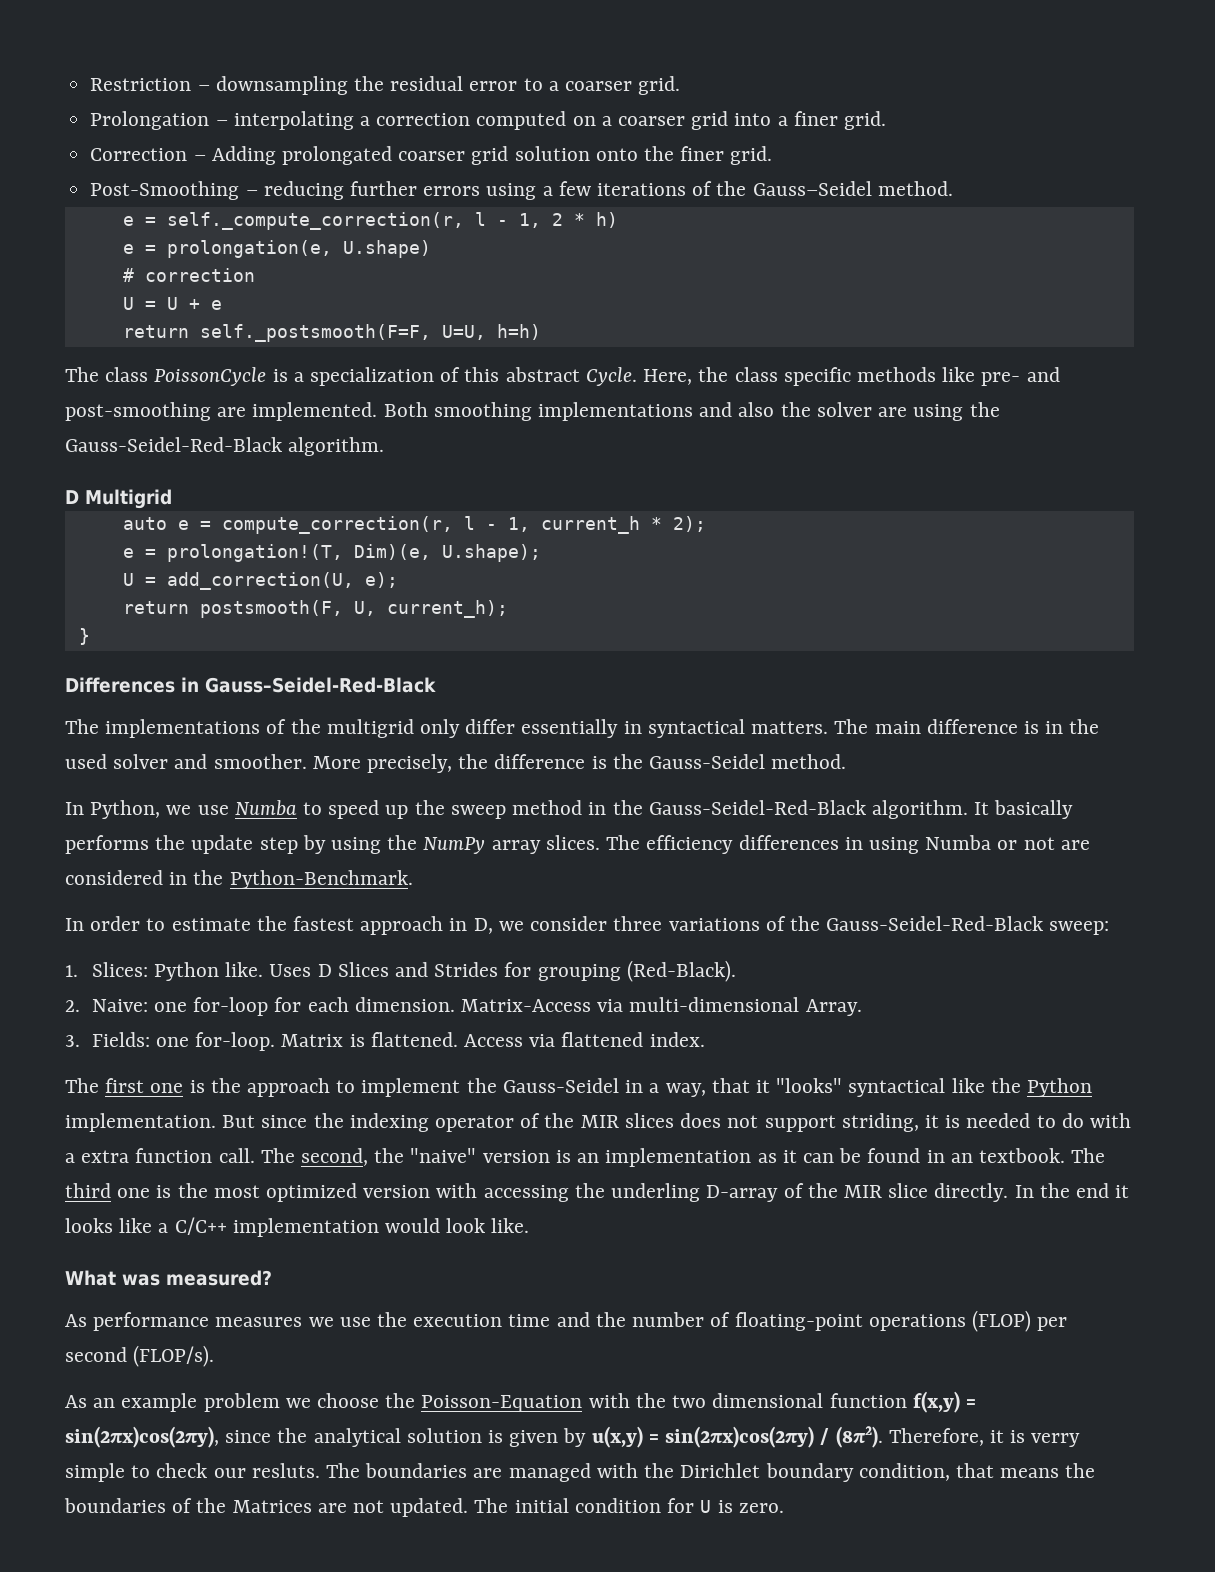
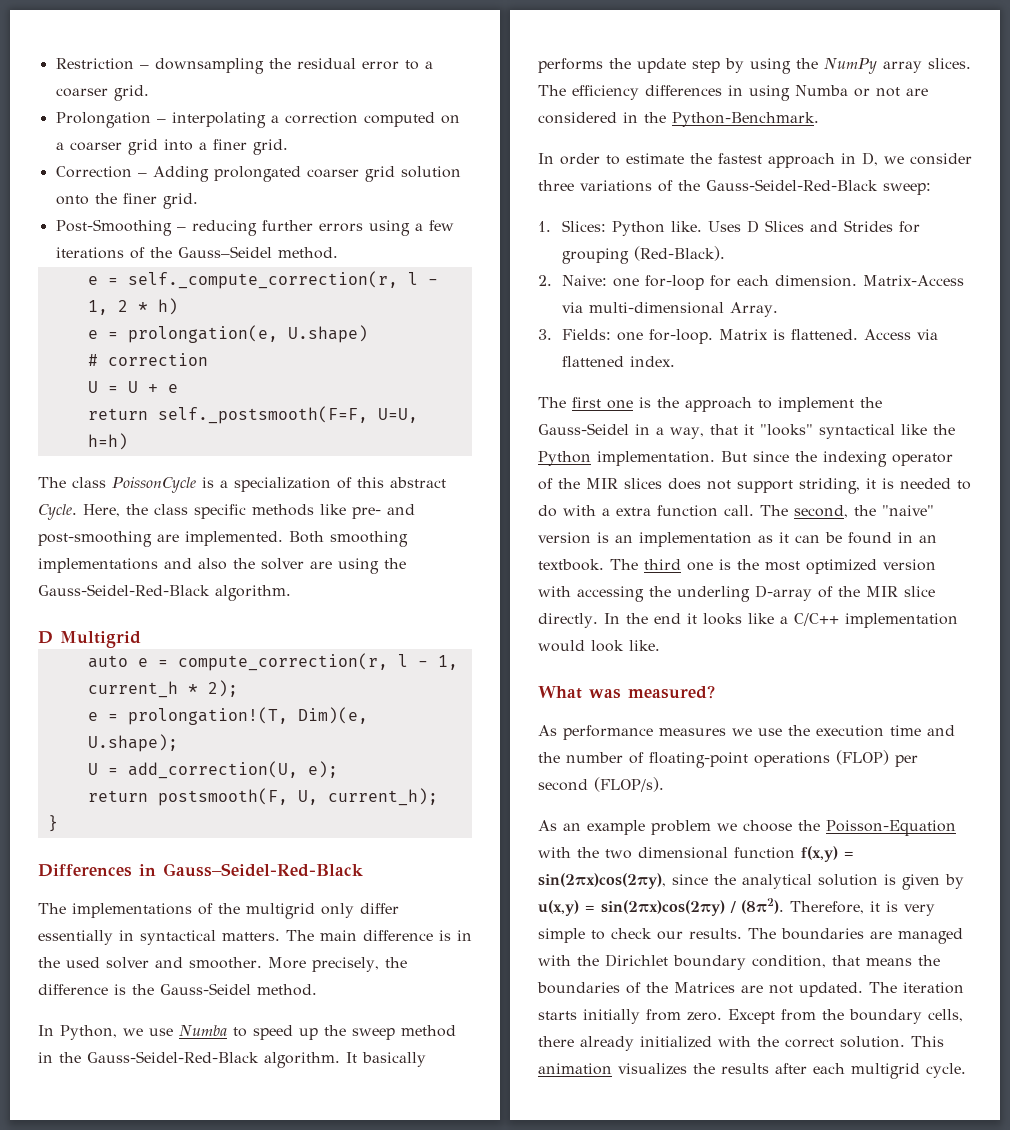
- Therefore, it is verry simple to check our resluts.
+ Therefore, it is very simple to check our results.
- The initial condition for U is zero.
+ The iteration starts initially from zero. Except from the boundary cells, there already initialized with the correct solution. This animation visualizes the results after each multigrid cycle.

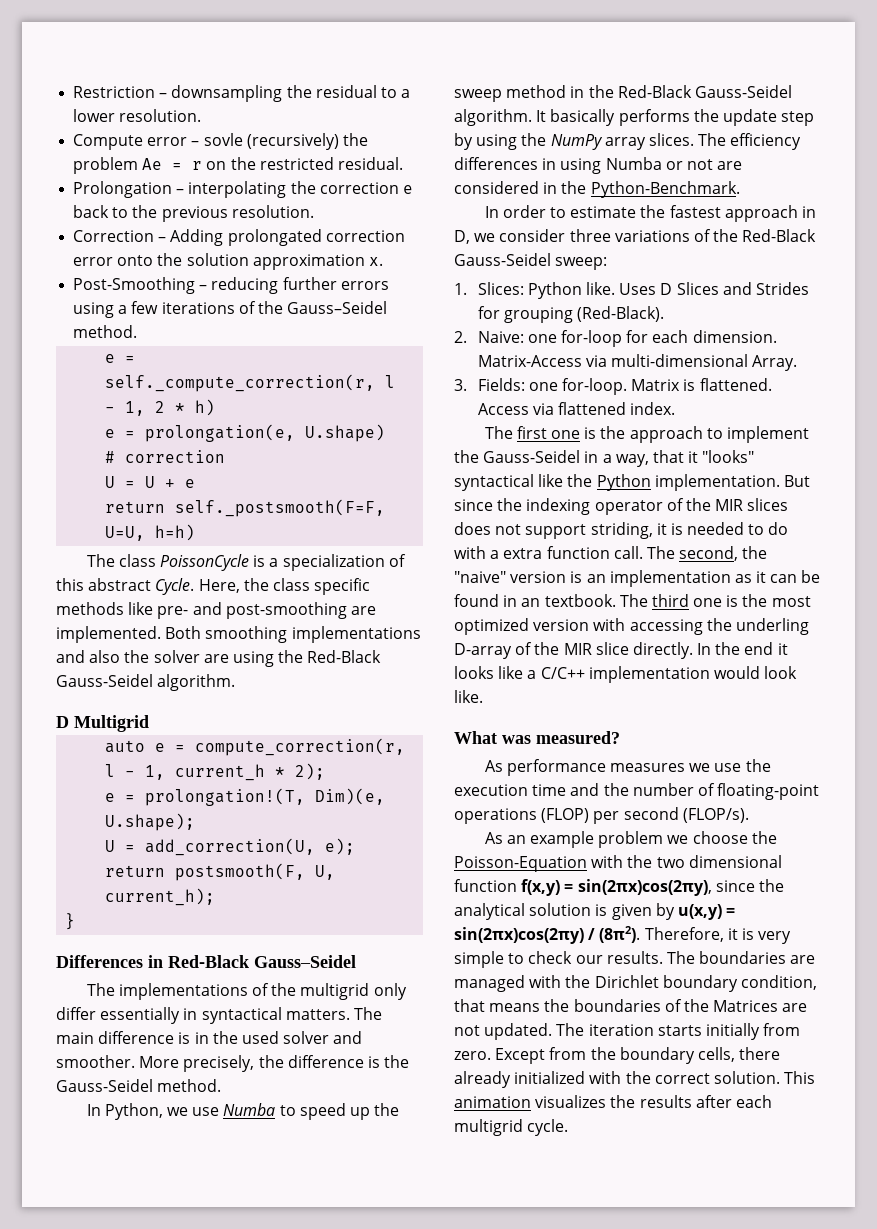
- Restriction – downsampling the residual error to a coarser grid.
- Prolongation – interpolating a correction computed on a coarser grid into a finer grid.
- Correction – Adding prolongated coarser grid solution onto the finer grid.
+ Restriction – downsampling the residual to a lower resolution.
+ Compute error – sovle (recursively) the problem Ae = r on the restricted residual.
+ Prolongation – interpolating the correction e back to the previous resolution.
+ Correction – Adding prolongated correction error onto the solution approximation x.
- Both smoothing implementations and also the solver are using the Gauss-Seidel-Red-Black algorithm.
+ Both smoothing implementations and also the solver are using the Red-Black Gauss-Seidel algorithm.
- Differences in Gauss–Seidel-Red-Black
+ Differences in Red-Black Gauss–Seidel
- In Python, we use Numba to speed up the sweep method in the Gauss-Seidel-Red-Black algorithm.
+ In Python, we use Numba to speed up the sweep method in the Red-Black Gauss-Seidel algorithm.
- In order to estimate the fastest approach in D, we consider three variations of the Gauss-Seidel-Red-Black sweep:
+ In order to estimate the fastest approach in D, we consider three variations of the Red-Black Gauss-Seidel sweep:

